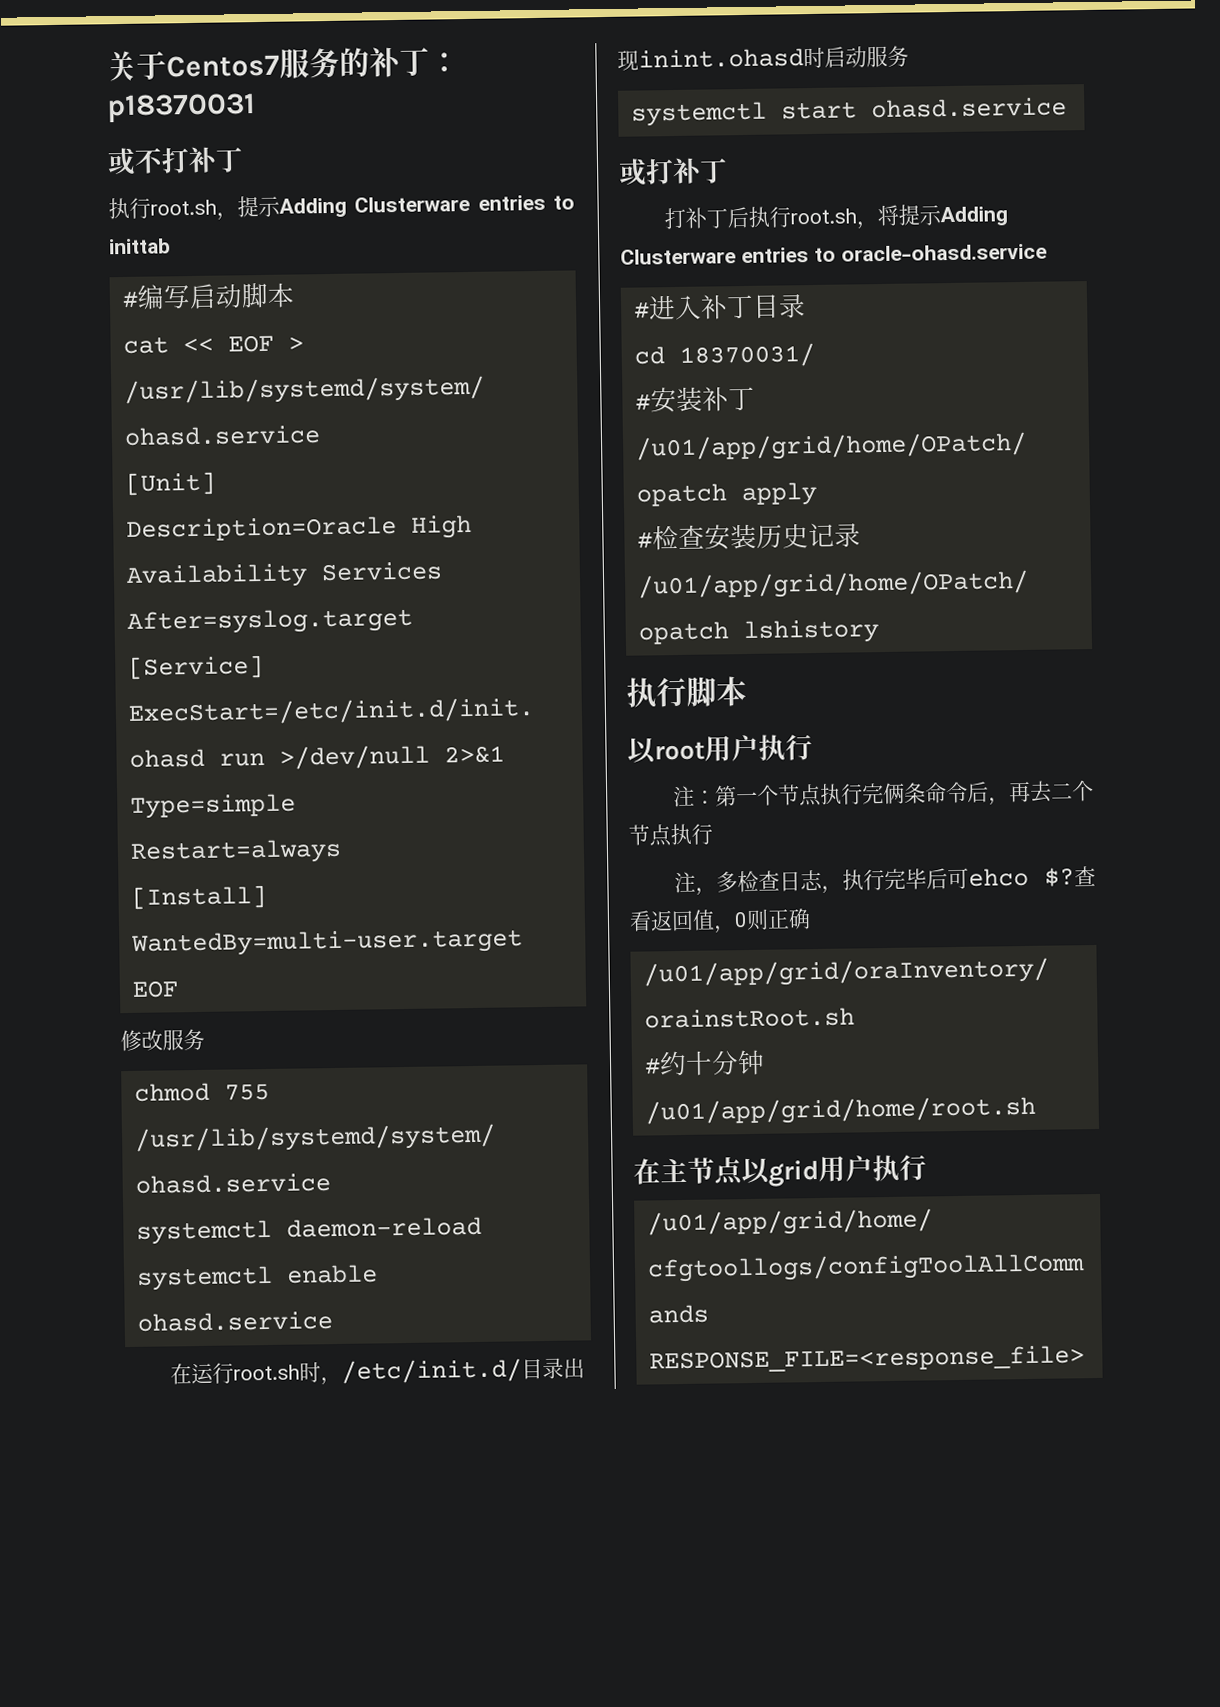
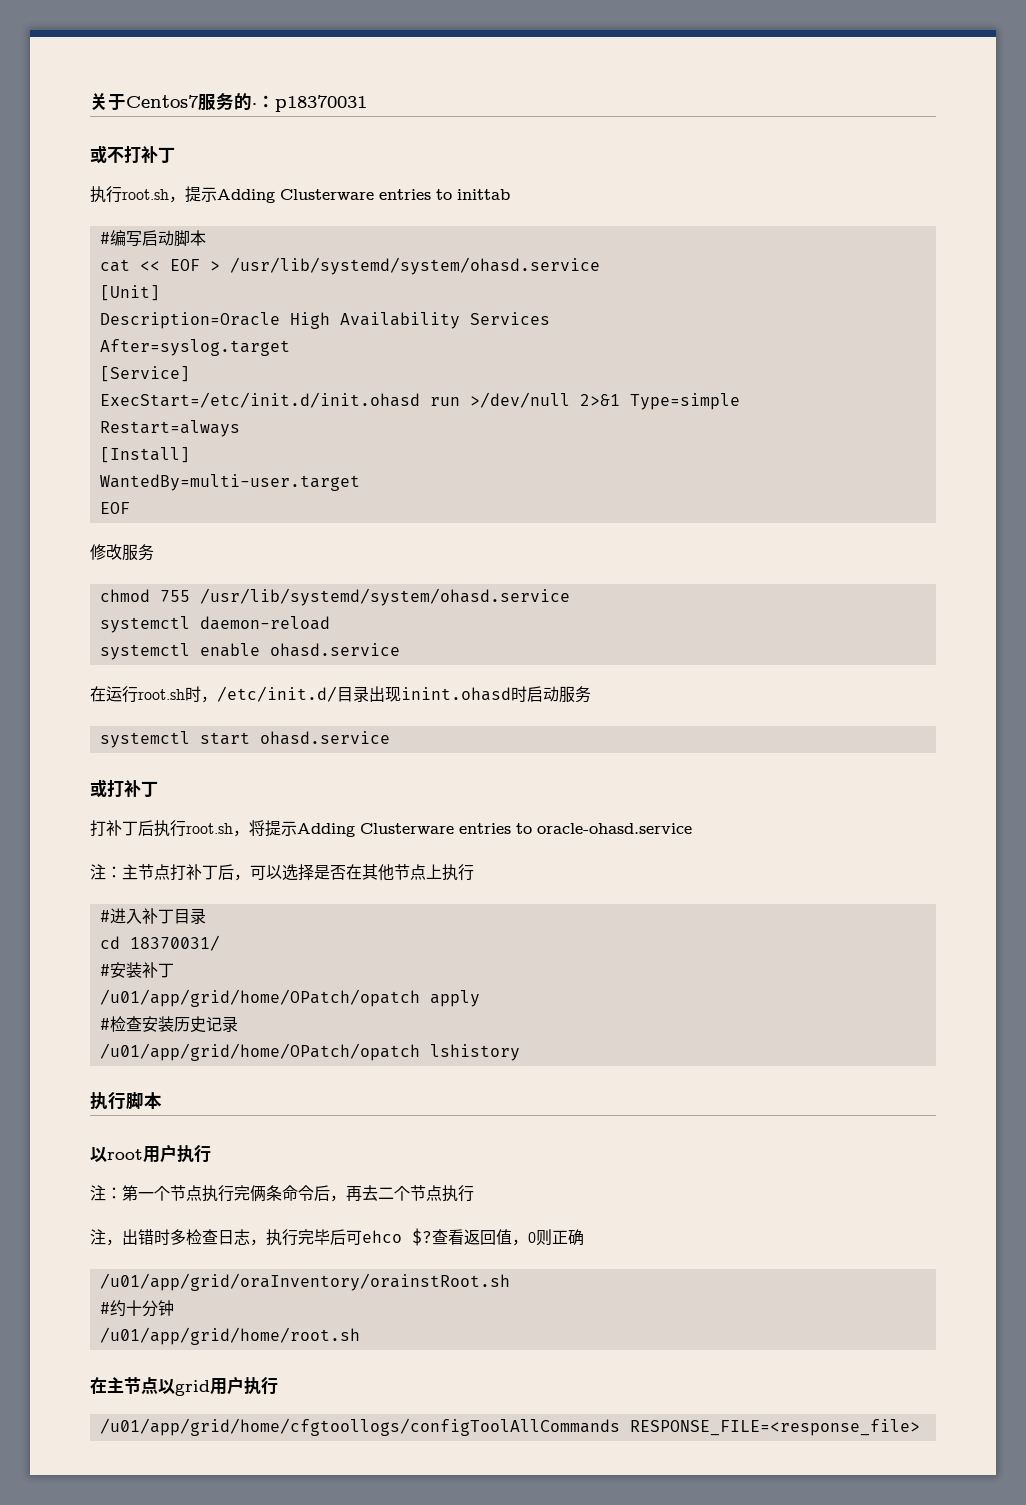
- 关于Centos7服务的补丁：p18370031
+ 关于Centos7服务的·：p18370031
+ 注：主节点打补丁后，可以选择是否在其他节点上执行
- 注，多检查日志，执行完毕后可ehco $?
+ 注，出错时多检查日志，执行完毕后可ehco $?

